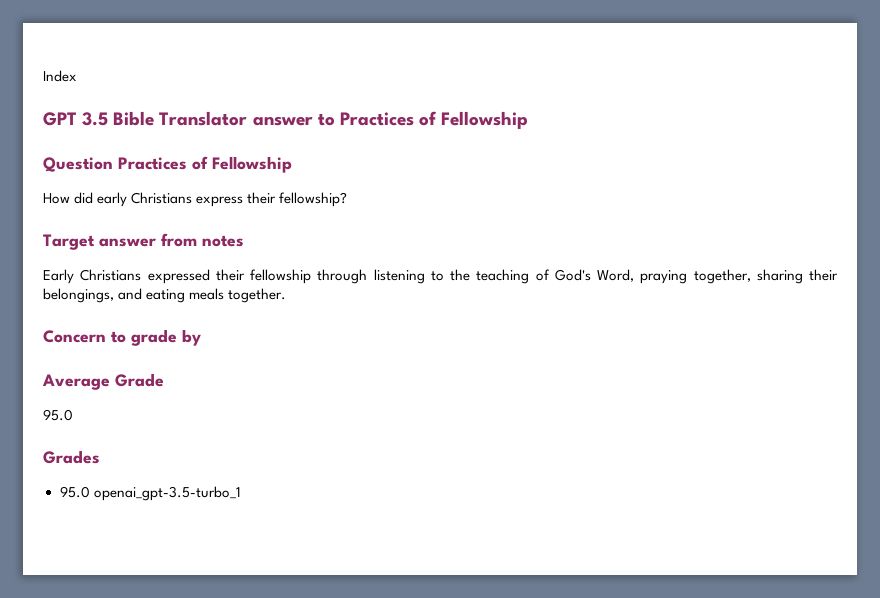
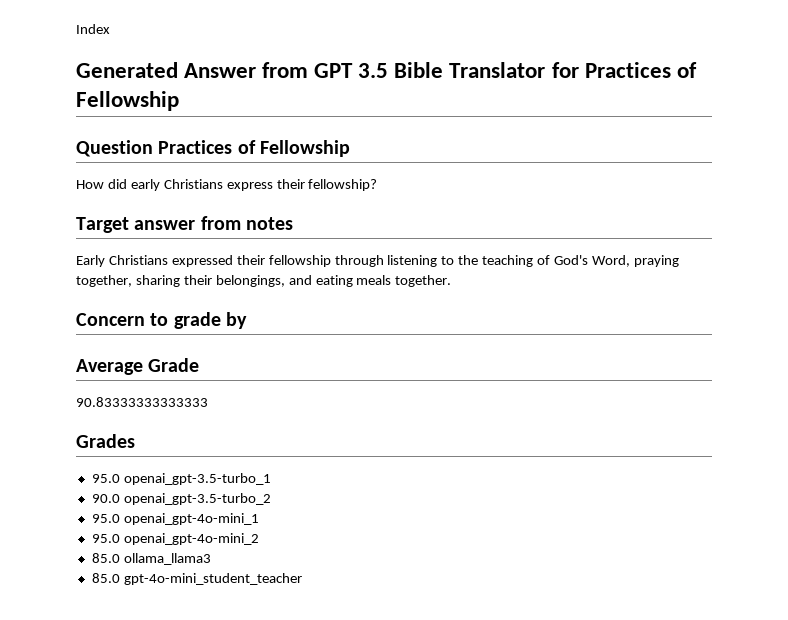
- GPT 3.5 Bible Translator answer to Practices of Fellowship
+ Generated Answer from GPT 3.5 Bible Translator for Practices of Fellowship
  Average Grade
- 95.0
+ 90.83333333333333
+ 90.0 openai_gpt-3.5-turbo_2
+ 95.0 openai_gpt-4o-mini_1
+ 95.0 openai_gpt-4o-mini_2
+ 85.0 ollama_llama3
+ 85.0 gpt-4o-mini_student_teacher

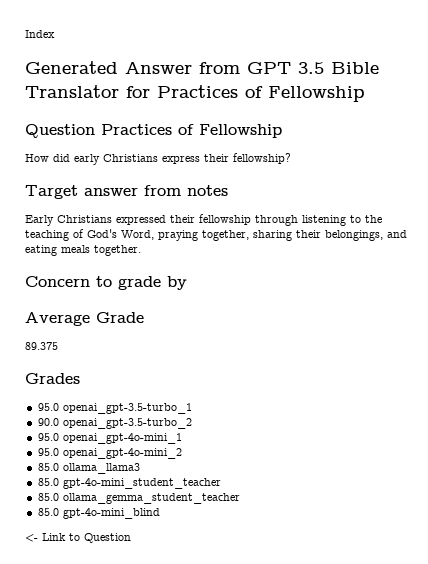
- 90.83333333333333
+ 89.375
+ 85.0 ollama_gemma_student_teacher
+ 85.0 gpt-4o-mini_blind
+ <- Link to Question

